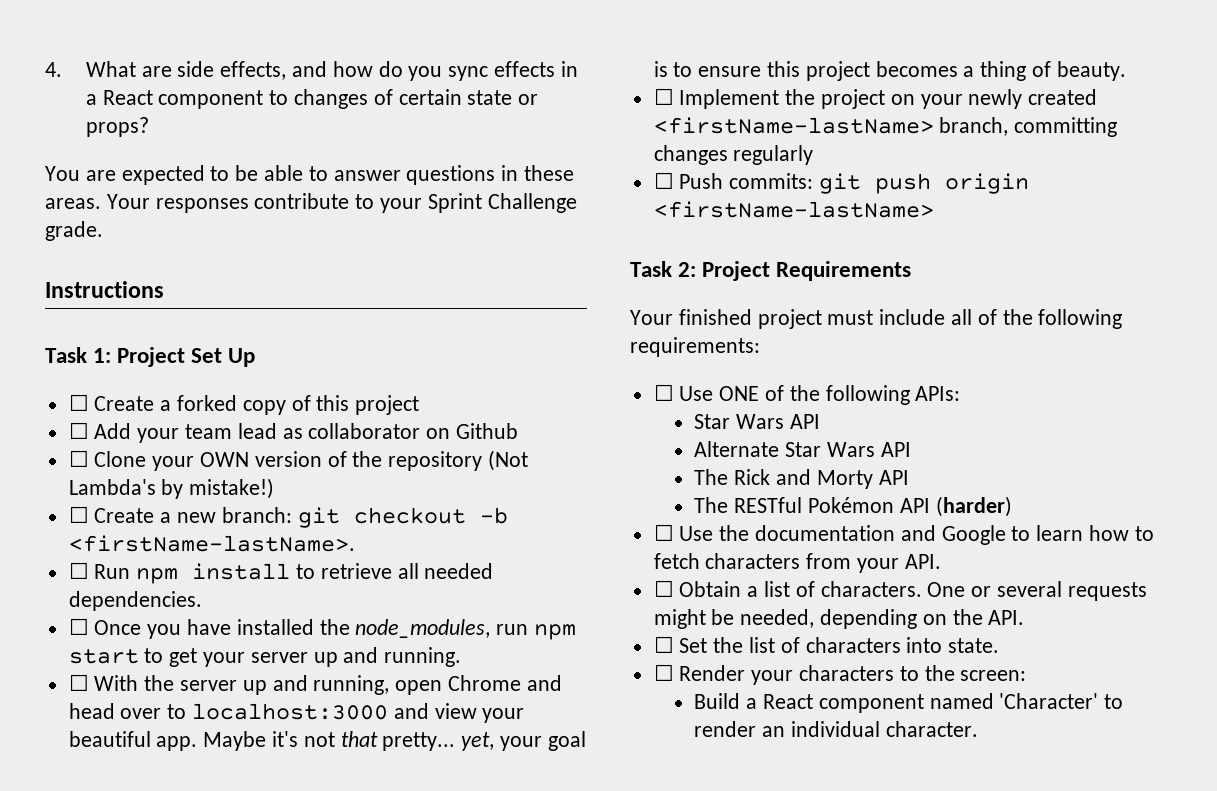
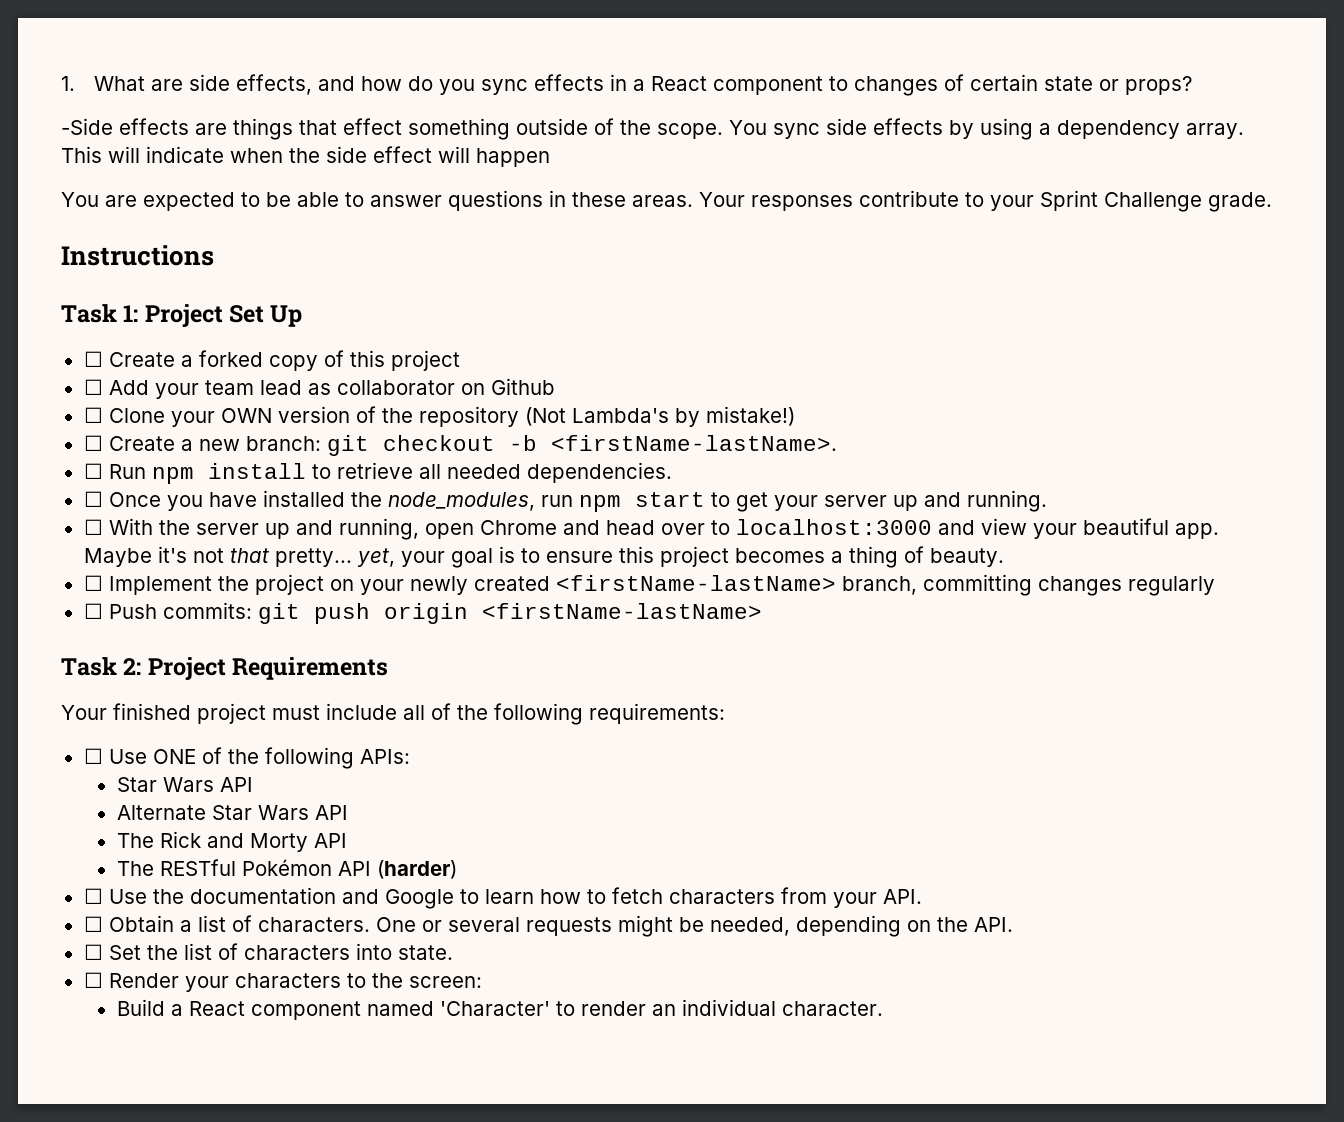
- 4. What are side effects, and how do you sync effects in a React component to changes of certain state or props?
+ 1. What are side effects, and how do you sync effects in a React component to changes of certain state or props?
+ -Side effects are things that effect something outside of the scope. You sync side effects by using a dependency array. This will indicate when the side effect will happen

